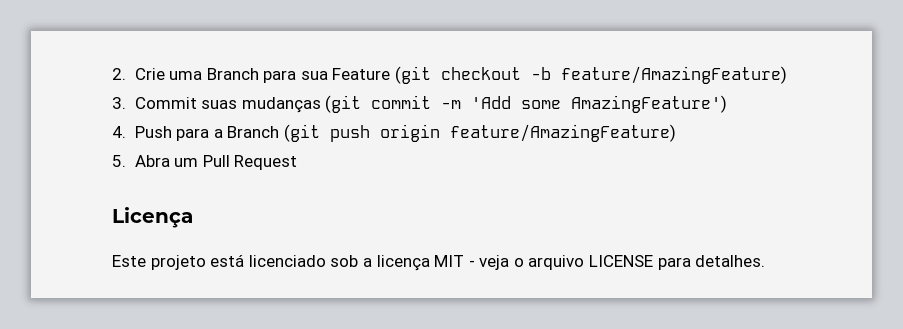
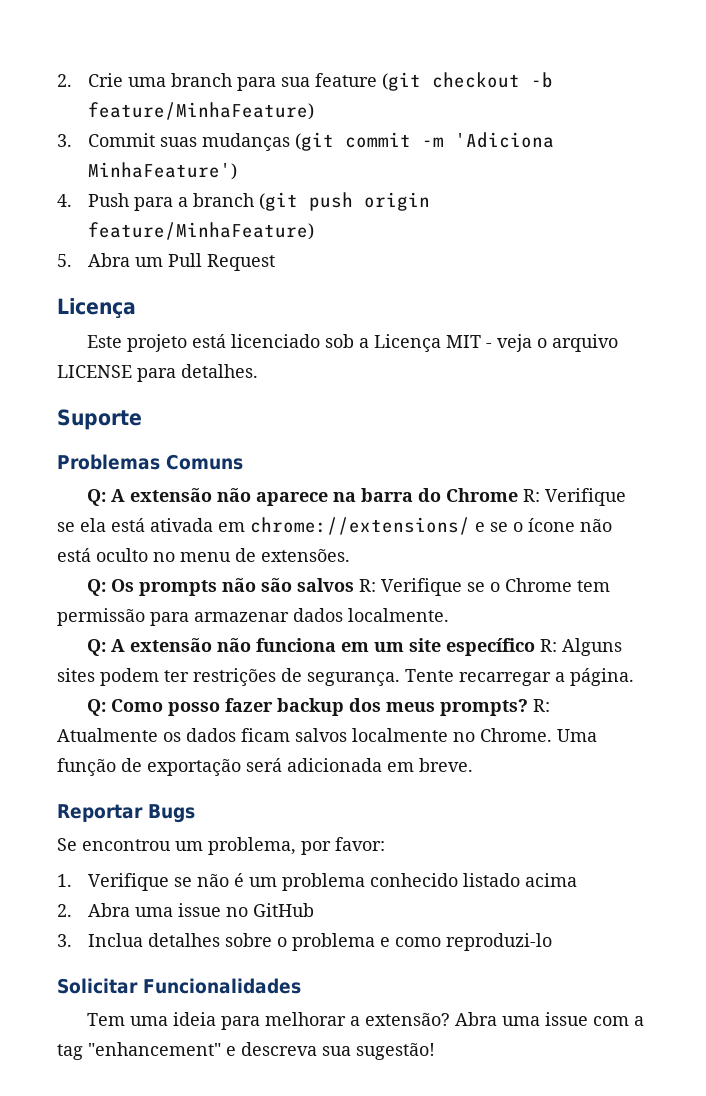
- 2. Crie uma Branch para sua Feature (git checkout -b feature/AmazingFeature)
+ 2. Crie uma branch para sua feature (git checkout -b feature/MinhaFeature)
- 3. Commit suas mudanças (git commit -m 'Add some AmazingFeature')
+ 3. Commit suas mudanças (git commit -m 'Adiciona MinhaFeature')
- 4. Push para a Branch (git push origin feature/AmazingFeature)
+ 4. Push para a branch (git push origin feature/MinhaFeature)
- Este projeto está licenciado sob a licença MIT - veja o arquivo LICENSE para detalhes.
+ Este projeto está licenciado sob a Licença MIT - veja o arquivo LICENSE para detalhes.
+ Suporte
+ Problemas Comuns
+ Q: A extensão não aparece na barra do Chrome R: Verifique se ela está ativada em chrome://extensions/ e se o ícone não está oculto no menu de extensões.
+ Q: Os prompts não são salvos R: Verifique se o Chrome tem permissão para armazenar dados localmente.
+ Q: A extensão não funciona em um site específico R: Alguns sites podem ter restrições de segurança. Tente recarregar a página.
+ Q: Como posso fazer backup dos meus prompts? R: Atualmente os dados ficam salvos localmente no Chrome. Uma função de exportação será adicionada em breve.
+ Reportar Bugs
+ Se encontrou um problema, por favor:
+ 1. Verifique se não é um problema conhecido listado acima
+ 2. Abra uma issue no GitHub
+ 3. Inclua detalhes sobre o problema e como reproduzi-lo
+ Solicitar Funcionalidades
+ Tem uma ideia para melhorar a extensão? Abra uma issue com a tag "enhancement" e descreva sua sugestão!

